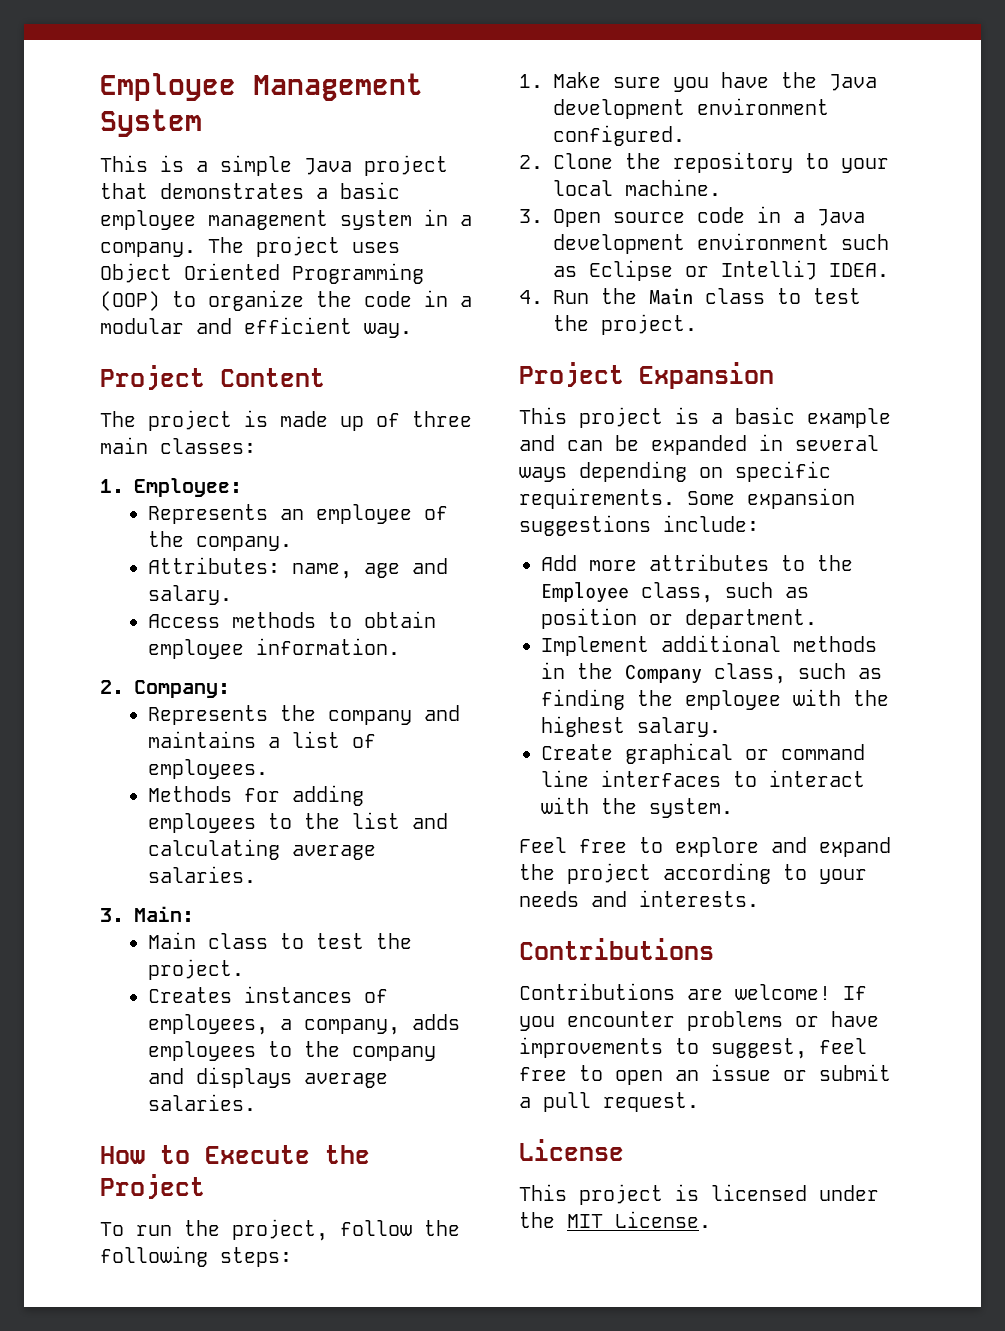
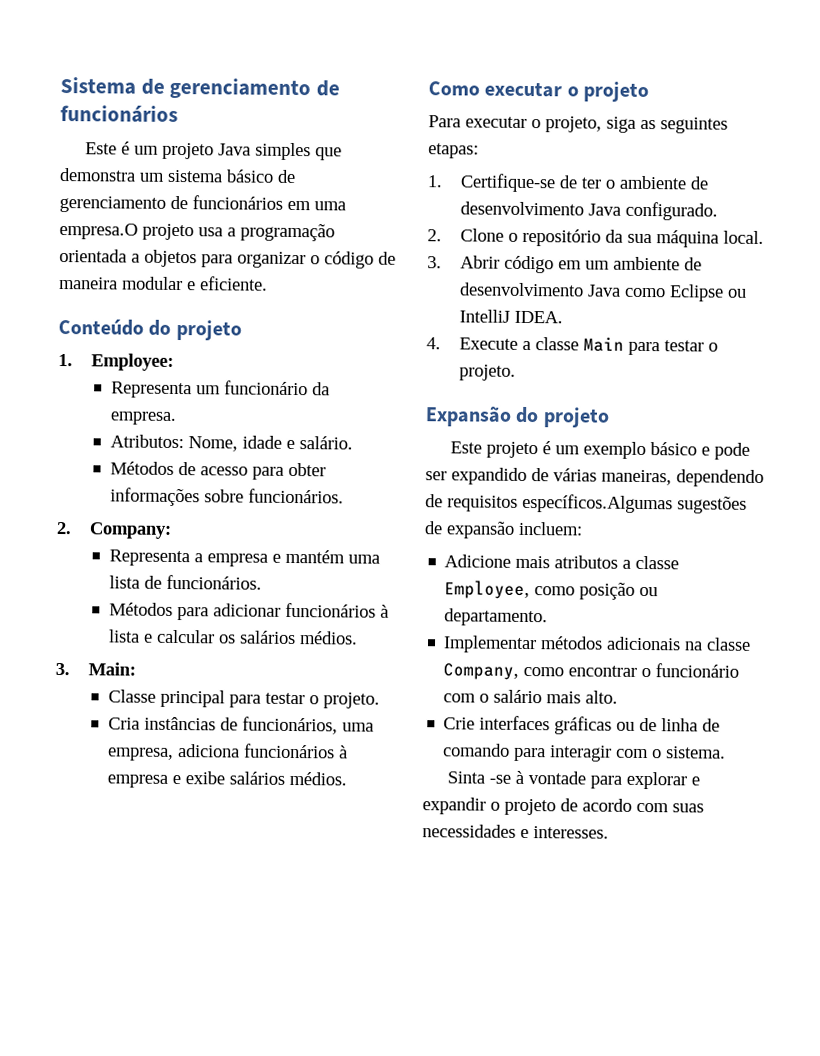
- Employee Management System
- This is a simple Java project that demonstrates a basic employee management system in a company. The project uses Object Oriented Programming (OOP) to organize the code in a modular and efficient way.
- Project Content
- The project is made up of three main classes:
+ Sistema de gerenciamento de funcionários
+ Este é um projeto Java simples que demonstra um sistema básico de gerenciamento de funcionários em uma empresa.O projeto usa a programação orientada a objetos para organizar o código de maneira modular e eficiente.
+ Conteúdo do projeto
  1. Employee:
- Represents an employee of the company.
- Attributes: name, age and salary.
- Access methods to obtain employee information.
+ Representa um funcionário da empresa.
+ Atributos: Nome, idade e salário.
+ Métodos de acesso para obter informações sobre funcionários.
  2. Company:
- Represents the company and maintains a list of employees.
- Methods for adding employees to the list and calculating average salaries.
+ Representa a empresa e mantém uma lista de funcionários.
+ Métodos para adicionar funcionários à lista e calcular os salários médios.
  3. Main:
- Main class to test the project.
- Creates instances of employees, a company, adds employees to the company and displays average salaries.
- How to Execute the Project
- To run the project, follow the following steps:
- 1. Make sure you have the Java development environment configured.
- 2. Clone the repository to your local machine.
- 3. Open source code in a Java development environment such as Eclipse or IntelliJ IDEA.
- 4. Run the Main class to test the project.
- Project Expansion
- This project is a basic example and can be expanded in several ways depending on specific requirements. Some expansion suggestions include:
- Add more attributes to the Employee class, such as position or department.
- Implement additional methods in the Company class, such as finding the employee with the highest salary.
- Create graphical or command line interfaces to interact with the system.
- Feel free to explore and expand the project according to your needs and interests.
- Contributions
- Contributions are welcome! If you encounter problems or have improvements to suggest, feel free to open an issue or submit a pull request.
- License
- This project is licensed under the MIT License.
+ Classe principal para testar o projeto.
+ Cria instâncias de funcionários, uma empresa, adiciona funcionários à empresa e exibe salários médios.
+ Como executar o projeto
+ Para executar o projeto, siga as seguintes etapas:
+ 1. Certifique-se de ter o ambiente de desenvolvimento Java configurado.
+ 2. Clone o repositório da sua máquina local.
+ 3. Abrir código em um ambiente de desenvolvimento Java como Eclipse ou IntelliJ IDEA.
+ 4. Execute a classe Main para testar o projeto.
+ Expansão do projeto
+ Este projeto é um exemplo básico e pode ser expandido de várias maneiras, dependendo de requisitos específicos.Algumas sugestões de expansão incluem:
+ Adicione mais atributos a classe Employee, como posição ou departamento.
+ Implementar métodos adicionais na classe Company, como encontrar o funcionário com o salário mais alto.
+ Crie interfaces gráficas ou de linha de comando para interagir com o sistema.
+ Sinta -se à vontade para explorar e expandir o projeto de acordo com suas necessidades e interesses.

